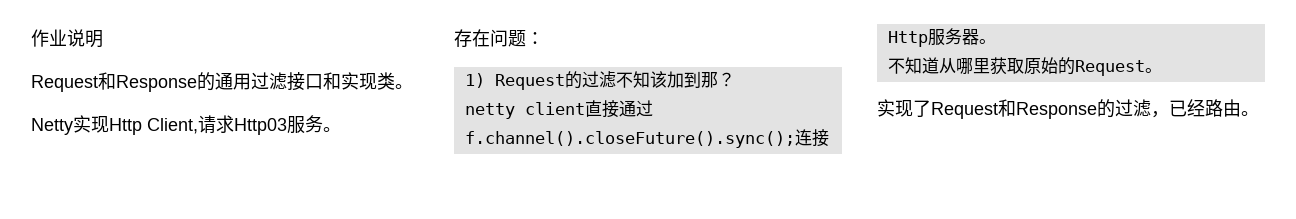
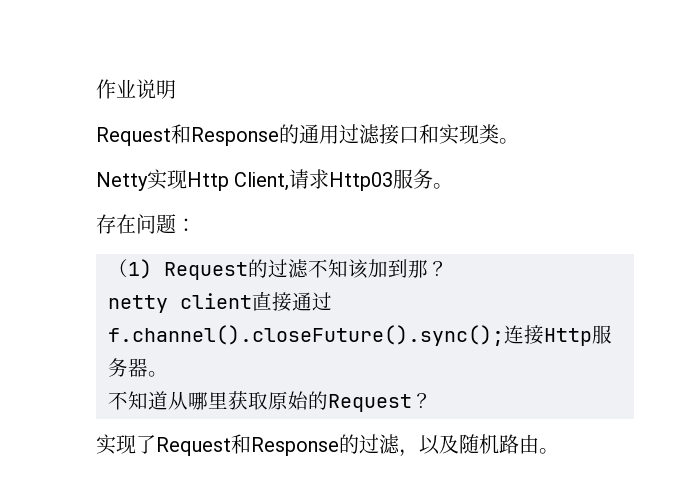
- 1) Request的过滤不知该加到那？
+ （1) Request的过滤不知该加到那？
- 不知道从哪里获取原始的Request。
+ 不知道从哪里获取原始的Request？
- 实现了Request和Response的过滤，已经路由。
+ 实现了Request和Response的过滤，以及随机路由。

